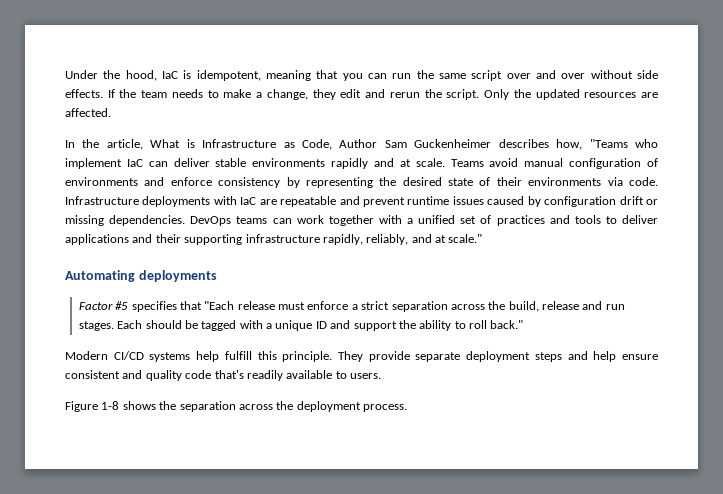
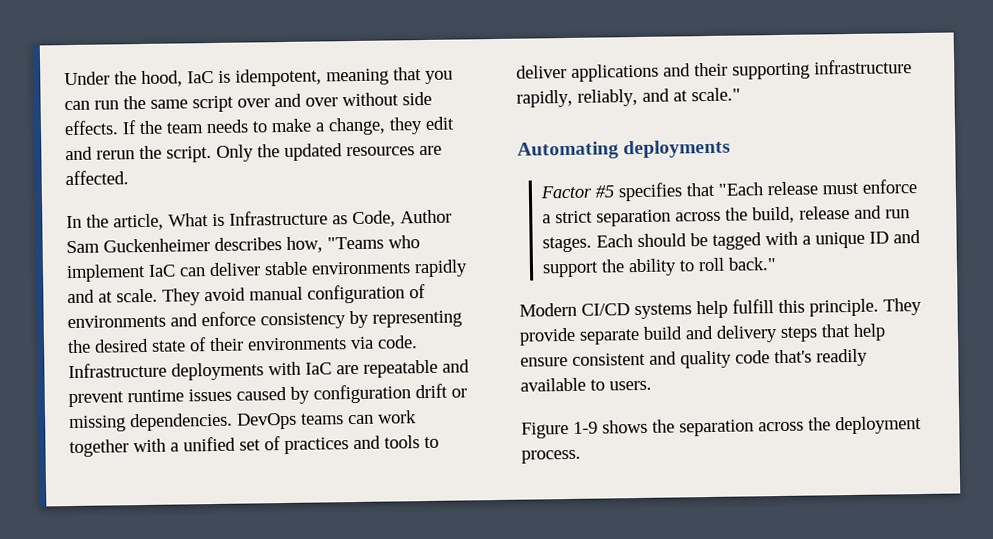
- Teams avoid manual configuration of environments and enforce consistency by representing the desired state of their environments via code.
+ They avoid manual configuration of environments and enforce consistency by representing the desired state of their environments via code.
- They provide separate deployment steps and help ensure consistent and quality code that's readily available to users.
+ They provide separate build and delivery steps that help ensure consistent and quality code that's readily available to users.
- Figure 1-8 shows the separation across the deployment process.
+ Figure 1-9 shows the separation across the deployment process.

